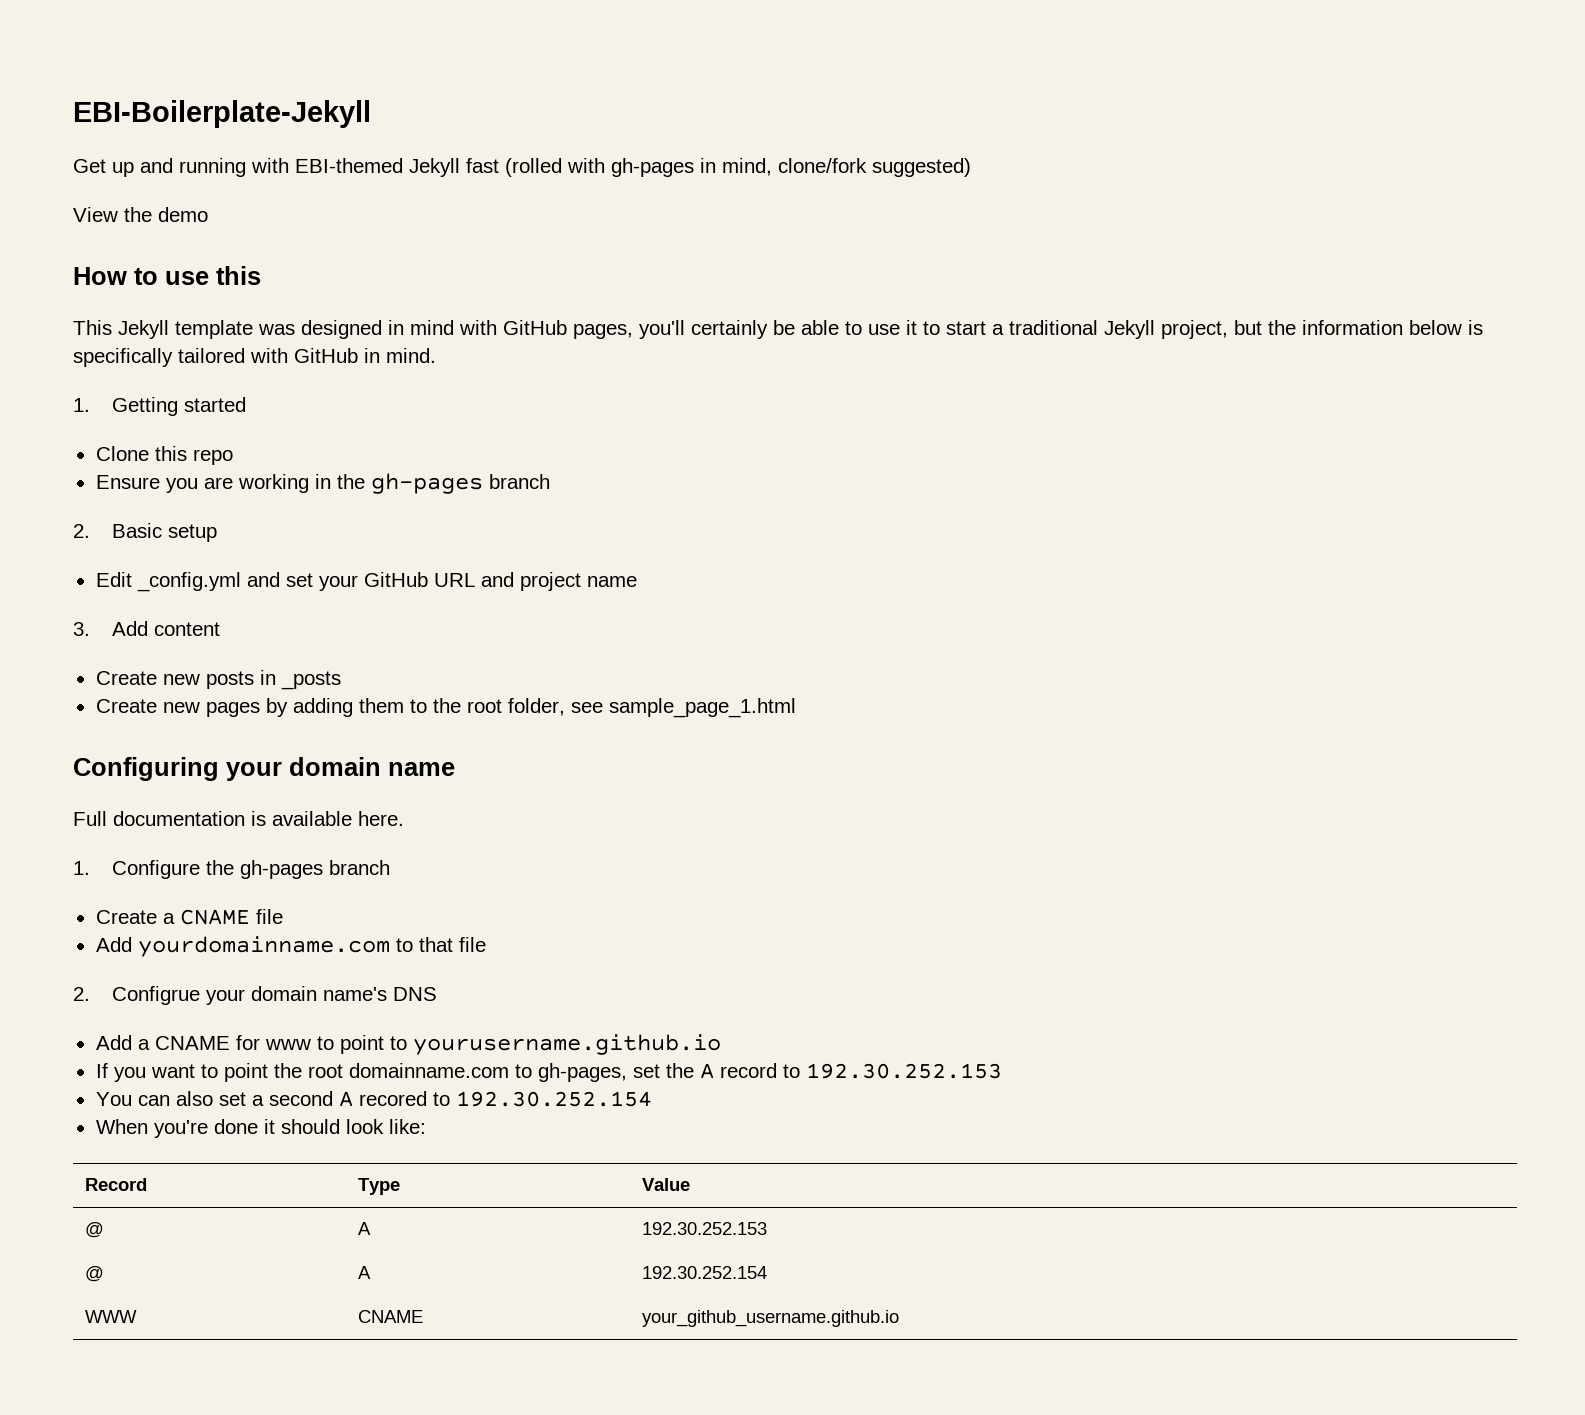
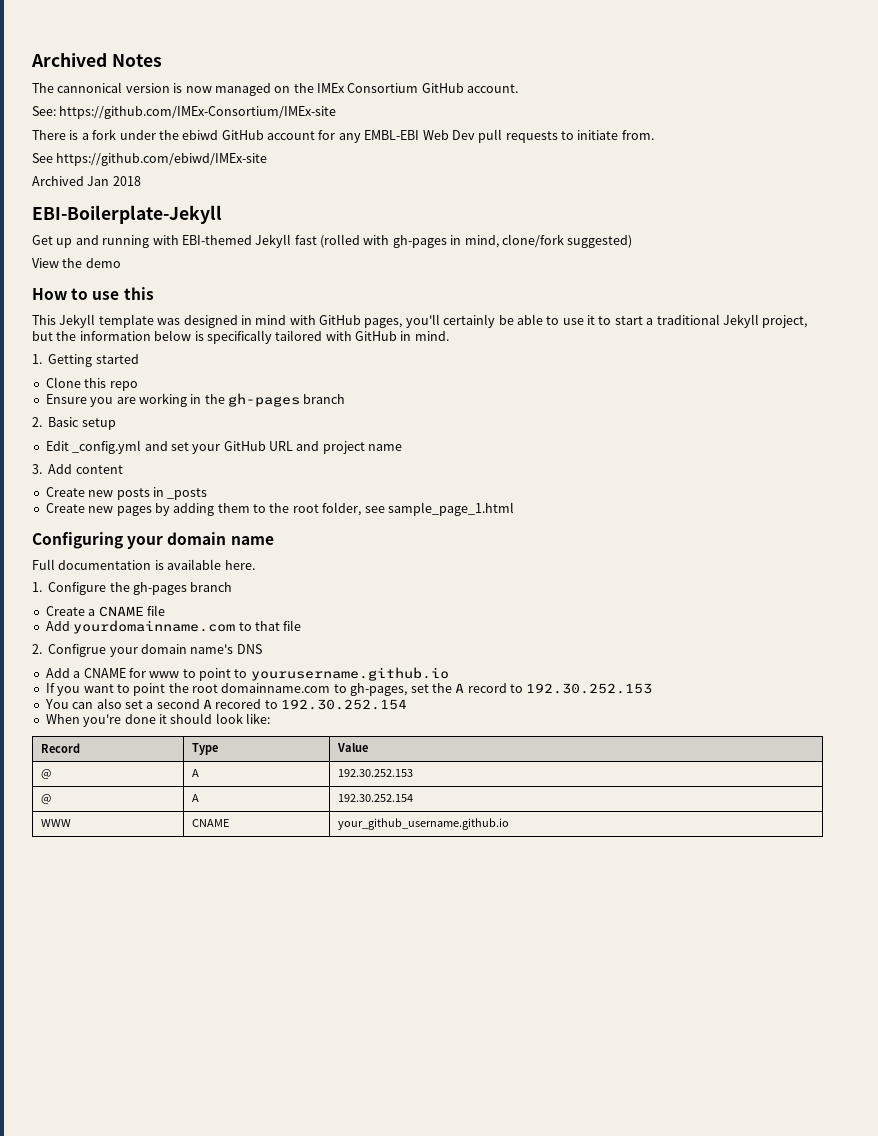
+ Archived Notes
+ The cannonical version is now managed on the IMEx Consortium GitHub account.
+ See: https://github.com/IMEx-Consortium/IMEx-site
+ There is a fork under the ebiwd GitHub account for any EMBL-EBI Web Dev pull requests to initiate from.
+ See https://github.com/ebiwd/IMEx-site
+ Archived Jan 2018

